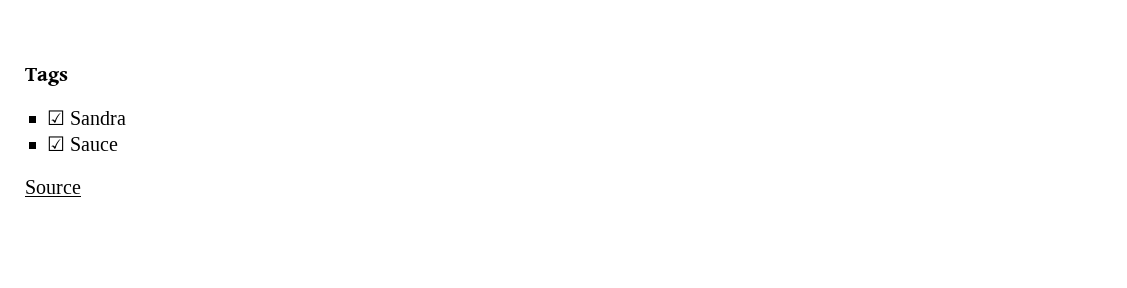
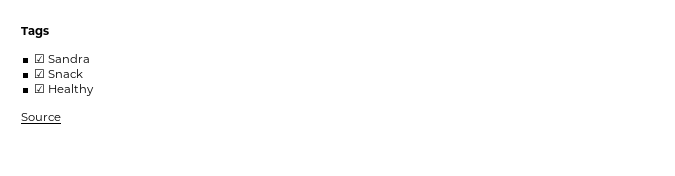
- ☑ Sauce
+ ☑ Snack
+ ☑ Healthy

